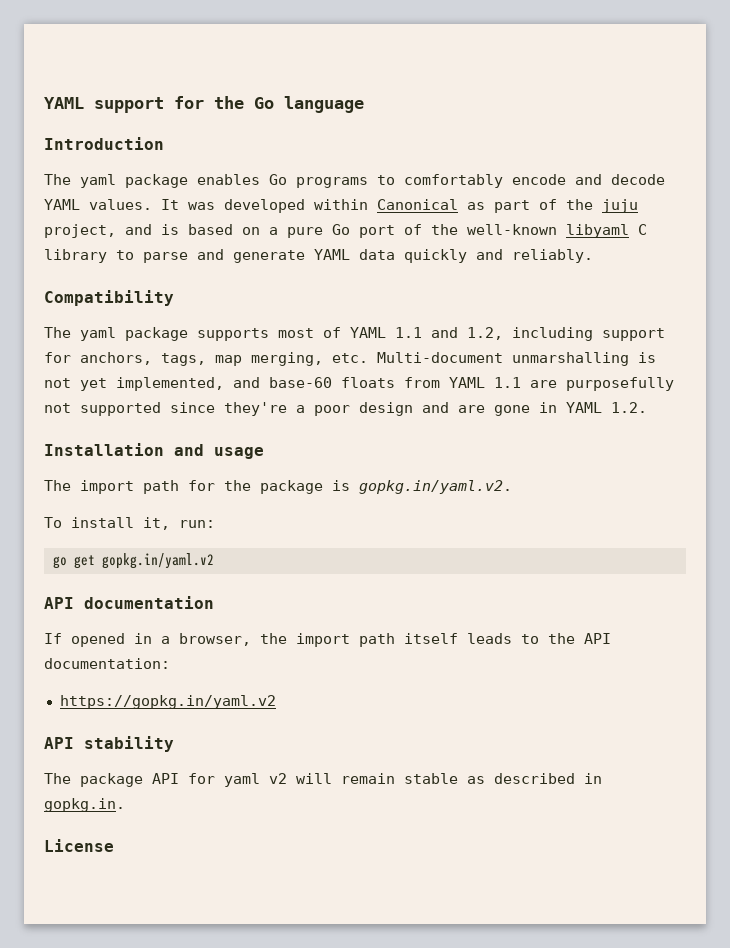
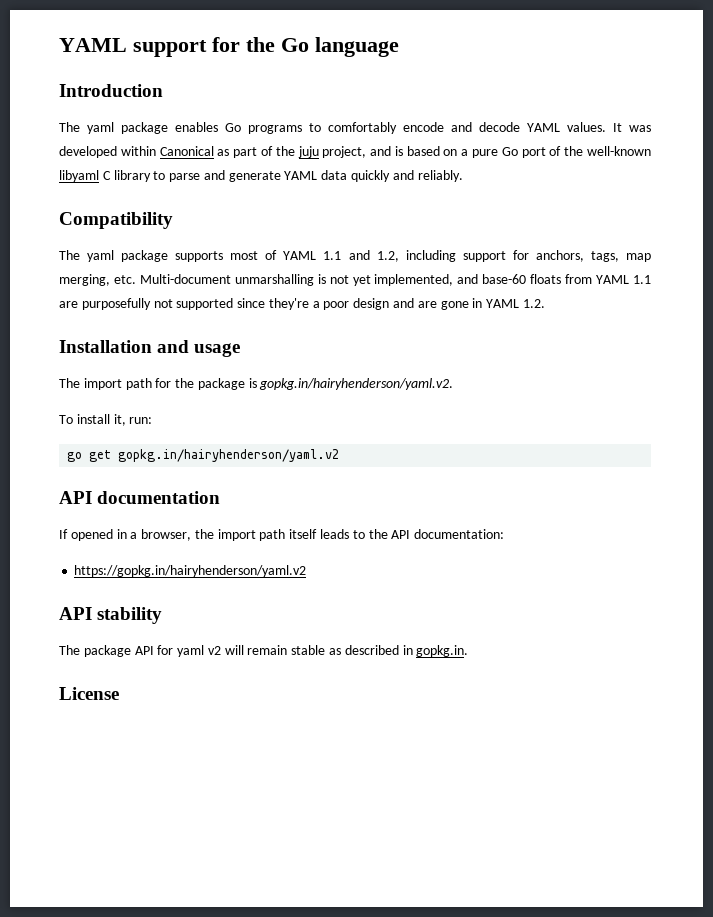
- The import path for the package is gopkg.in/yaml.v2.
+ The import path for the package is gopkg.in/hairyhenderson/yaml.v2.
- go get gopkg.in/yaml.v2
+ go get gopkg.in/hairyhenderson/yaml.v2
- https://gopkg.in/yaml.v2
+ https://gopkg.in/hairyhenderson/yaml.v2

